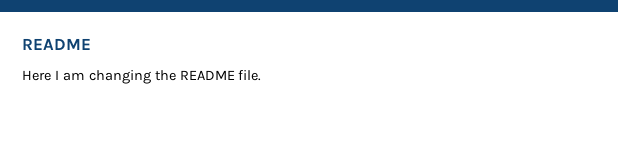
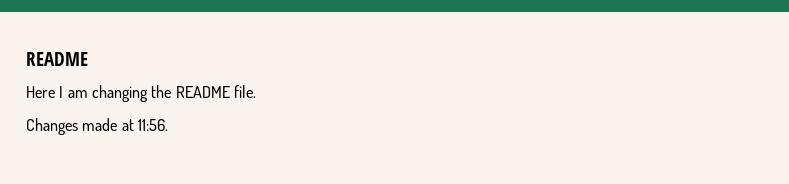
+ Changes made at 11:56.

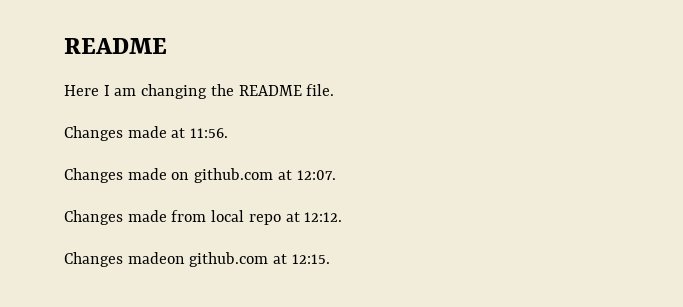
+ Changes made on github.com at 12:07.
+ Changes made from local repo at 12:12.
+ Changes madeon github.com at 12:15.

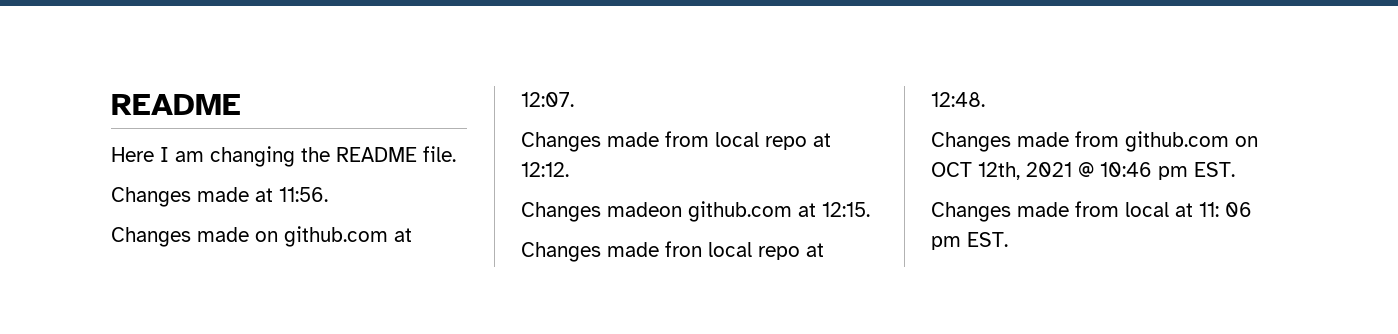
+ Changes made fron local repo at 12:48.
+ Changes made from github.com on OCT 12th, 2021 @ 10:46 pm EST.
+ Changes made from local at 11: 06 pm EST.

